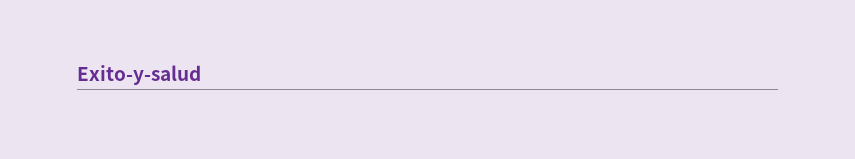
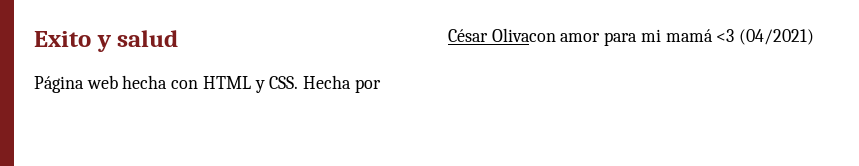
- Exito-y-salud
+ Exito y salud
+ Página web hecha con HTML y CSS. Hecha por César Olivacon amor para mi mamá <3 (04/2021)

